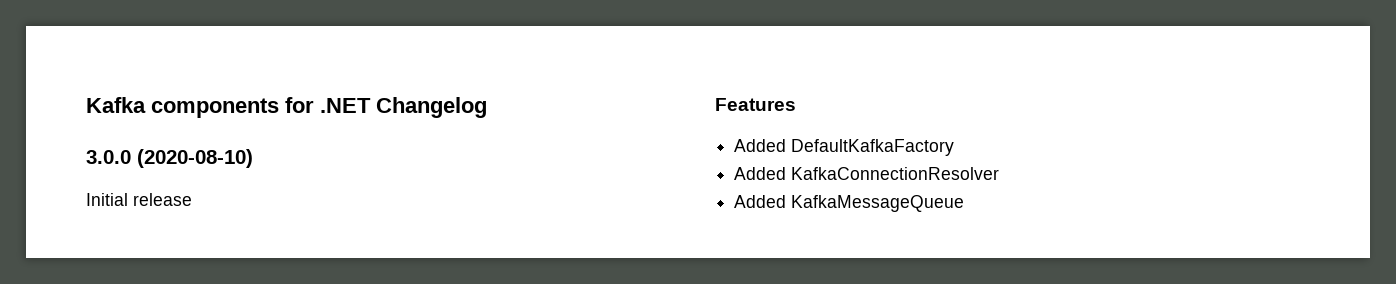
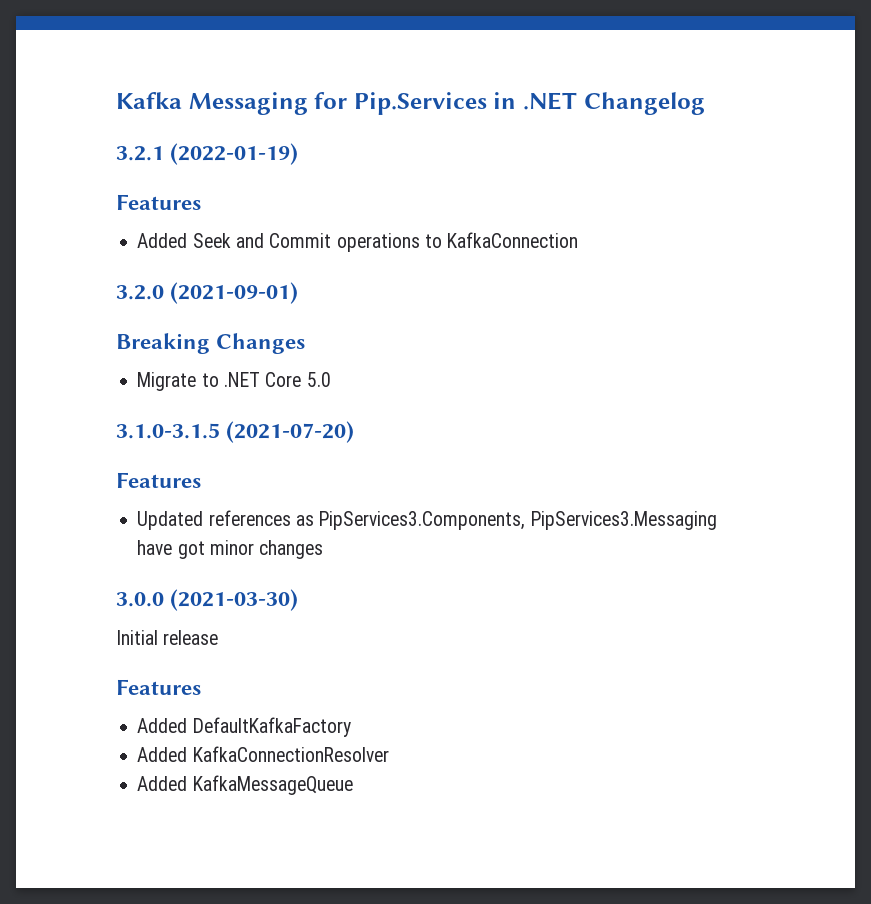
- Kafka components for .NET Changelog
+ Kafka Messaging for Pip.Services in .NET Changelog
+ 3.2.1 (2022-01-19)
+ Features
+ Added Seek and Commit operations to KafkaConnection
+ 3.2.0 (2021-09-01)
+ Breaking Changes
+ Migrate to .NET Core 5.0
+ 3.1.0-3.1.5 (2021-07-20)
+ Features
+ Updated references as PipServices3.Components, PipServices3.Messaging have got minor changes
- 3.0.0 (2020-08-10)
+ 3.0.0 (2021-03-30)

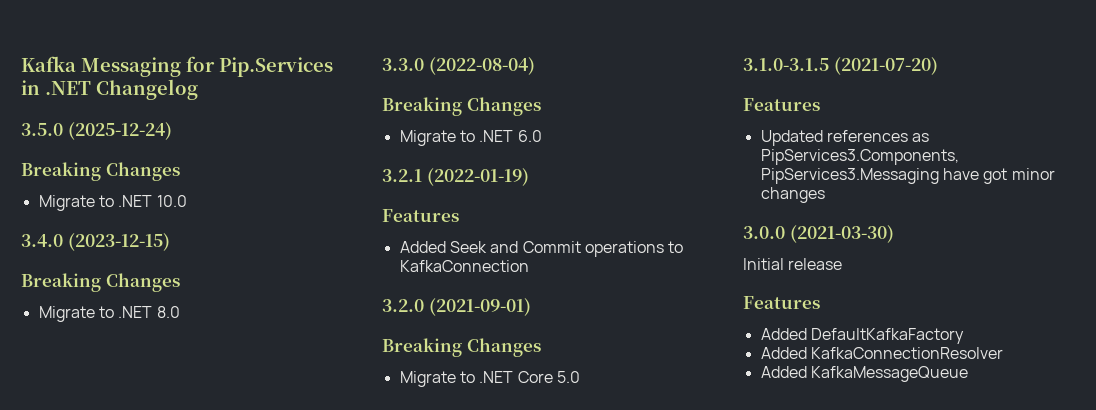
+ 3.5.0 (2025-12-24)
+ Breaking Changes
+ Migrate to .NET 10.0
+ 3.4.0 (2023-12-15)
+ Breaking Changes
+ Migrate to .NET 8.0
+ 3.3.0 (2022-08-04)
+ Breaking Changes
+ Migrate to .NET 6.0

